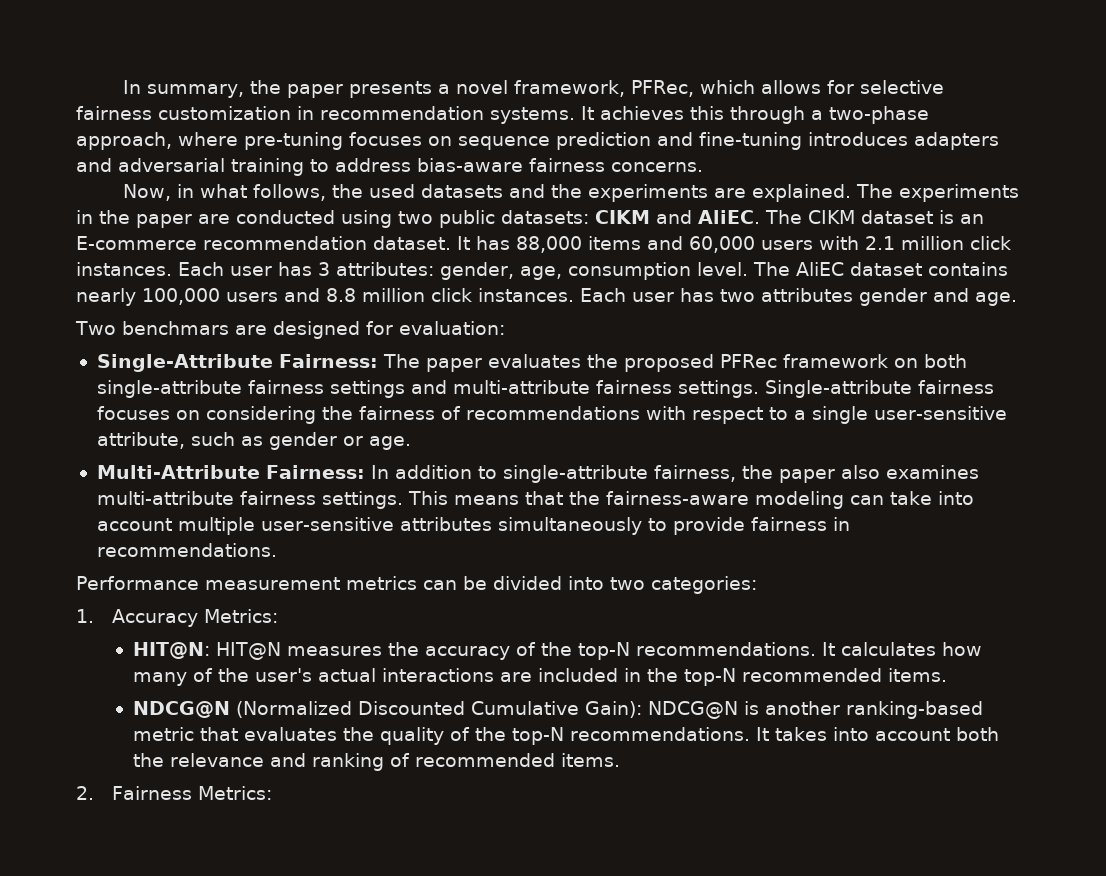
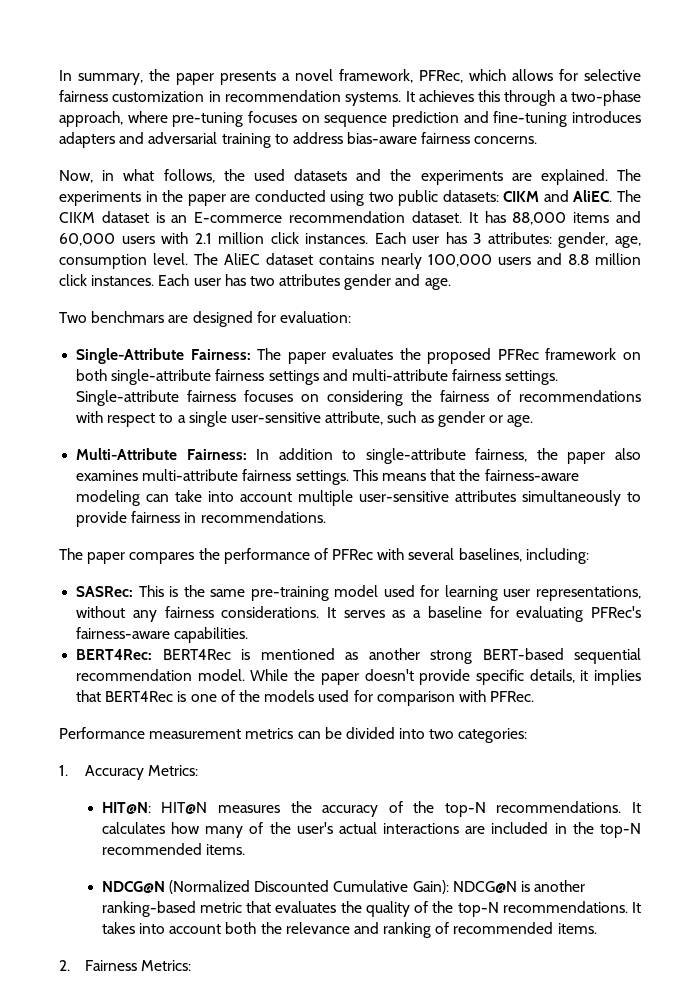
+ The paper compares the performance of PFRec with several baselines, including:
+ SASRec: This is the same pre-training model used for learning user representations, without any fairness considerations. It serves as a baseline for evaluating PFRec's fairness-aware capabilities.
+ BERT4Rec: BERT4Rec is mentioned as another strong BERT-based sequential recommendation model. While the paper doesn't provide specific details, it implies that BERT4Rec is one of the models used for comparison with PFRec.

